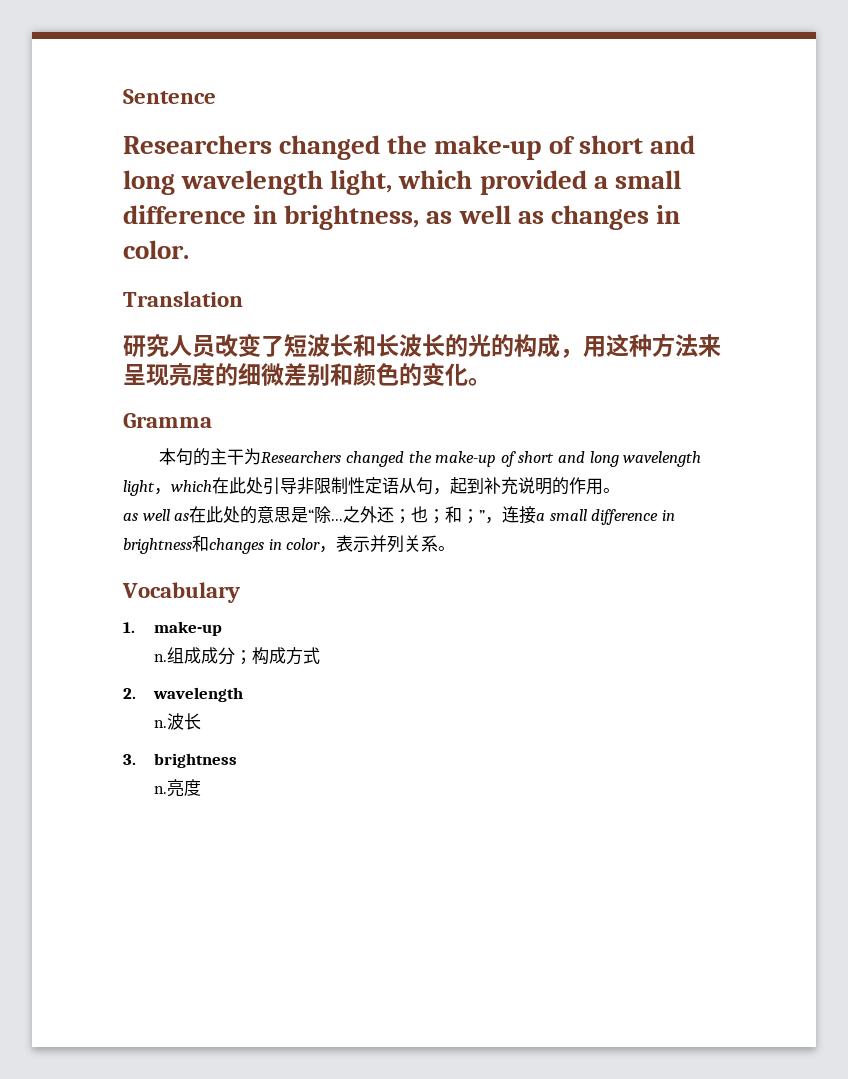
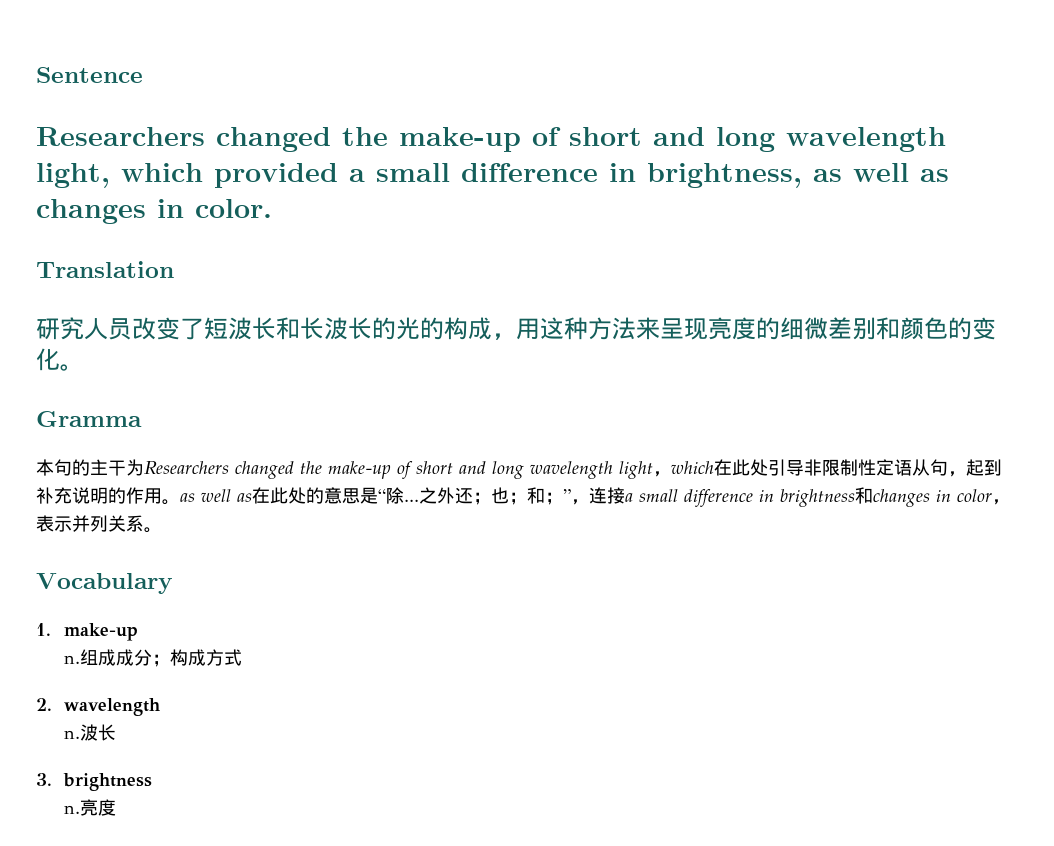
- 本句的主干为Researchers changed the make-up of short and long wavelength light，which在此处引导非限制性定语从句，起到补充说明的作用。
- as well as在此处的意思是“除...
+ 本句的主干为Researchers changed the make-up of short and long wavelength light，which在此处引导非限制性定语从句，起到补充说明的作用。as well as在此处的意思是“除...

